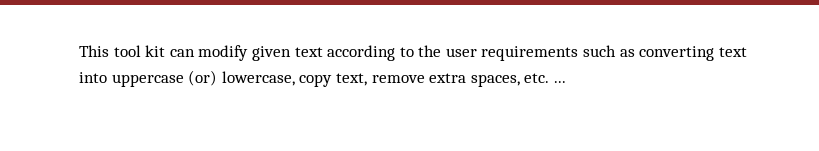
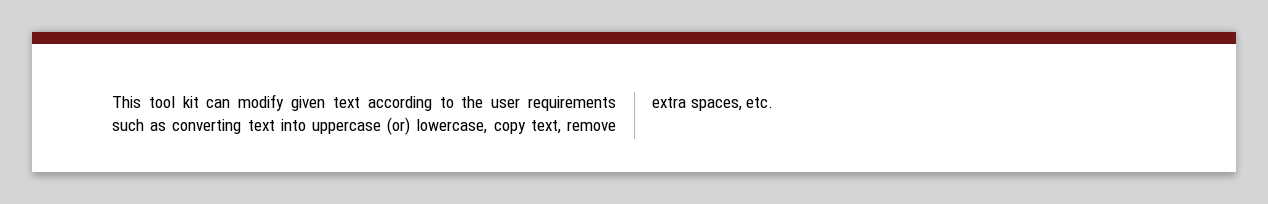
- This tool kit can modify given text according to the user requirements such as converting text into uppercase (or) lowercase, copy text, remove extra spaces, etc. ...
+ This tool kit can modify given text according to the user requirements such as converting text into uppercase (or) lowercase, copy text, remove extra spaces, etc.

